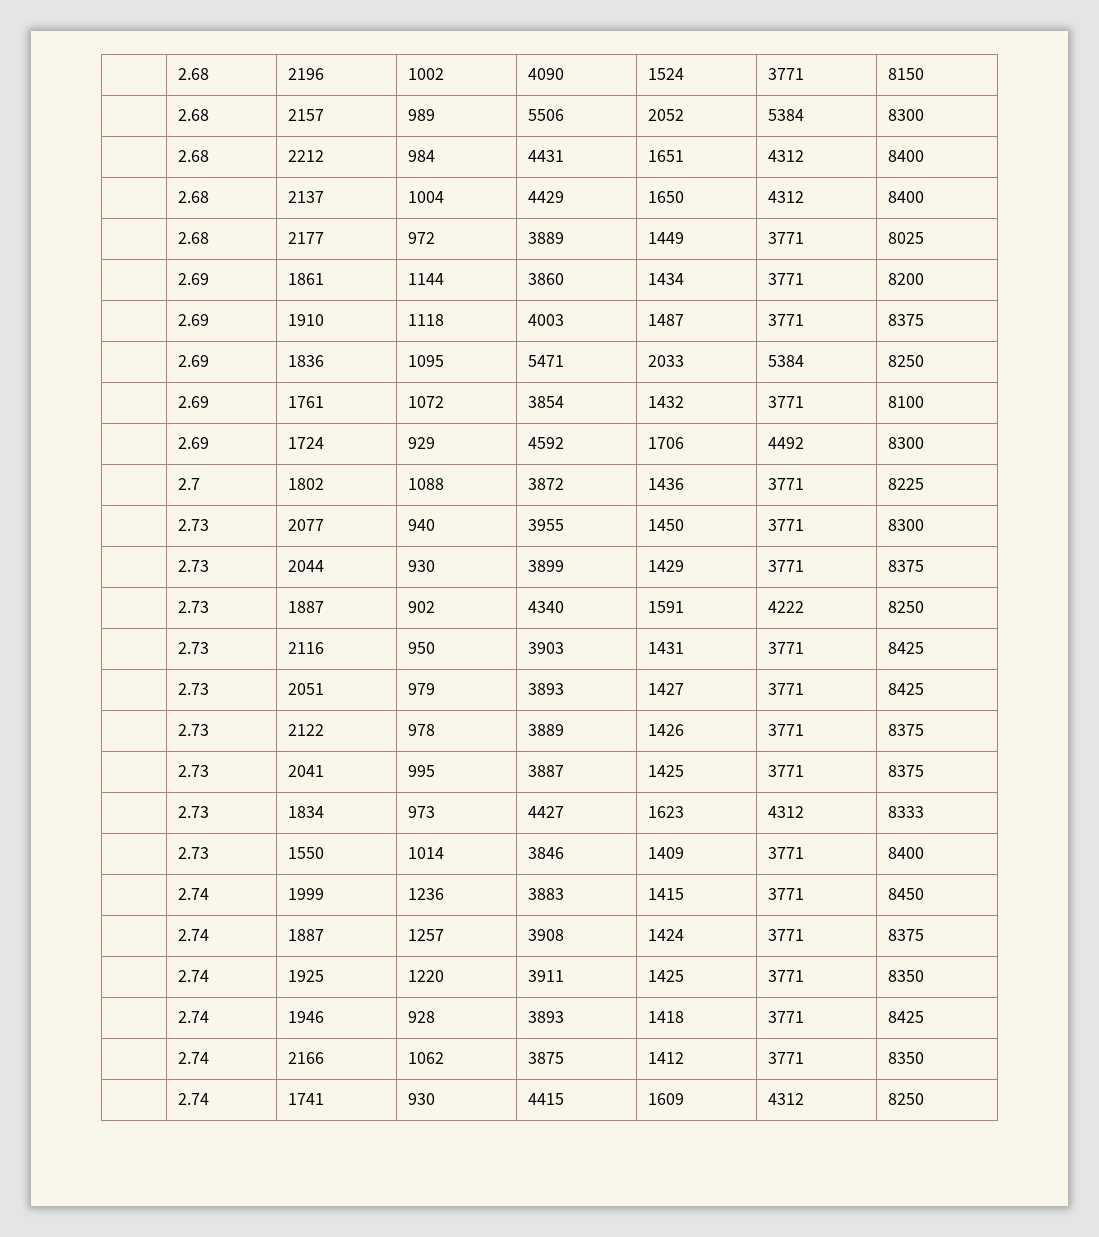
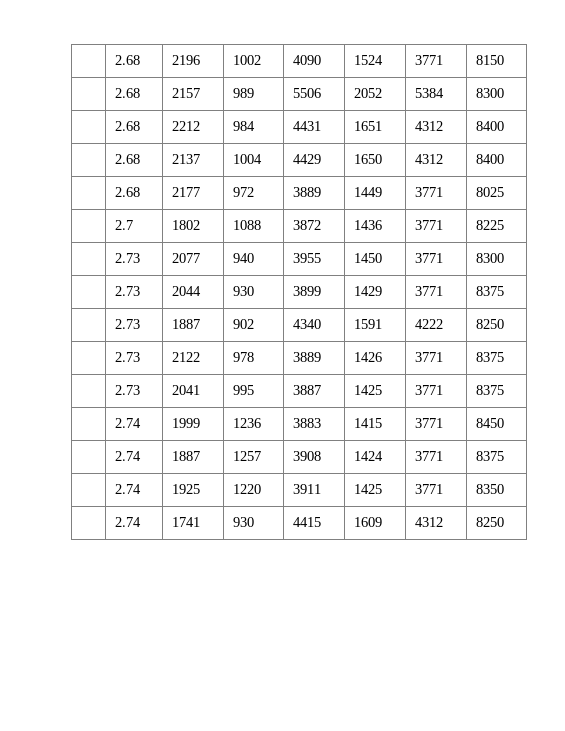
- | 2.69 | 1861 | 1144 | 3860 | 1434 | 3771 | 8200
- | 2.69 | 1910 | 1118 | 4003 | 1487 | 3771 | 8375
- | 2.69 | 1836 | 1095 | 5471 | 2033 | 5384 | 8250
- | 2.69 | 1761 | 1072 | 3854 | 1432 | 3771 | 8100
- | 2.69 | 1724 | 929 | 4592 | 1706 | 4492 | 8300
- | 2.73 | 2116 | 950 | 3903 | 1431 | 3771 | 8425
- | 2.73 | 2051 | 979 | 3893 | 1427 | 3771 | 8425
- | 2.73 | 1834 | 973 | 4427 | 1623 | 4312 | 8333
- | 2.73 | 1550 | 1014 | 3846 | 1409 | 3771 | 8400
- | 2.74 | 1946 | 928 | 3893 | 1418 | 3771 | 8425
- | 2.74 | 2166 | 1062 | 3875 | 1412 | 3771 | 8350

